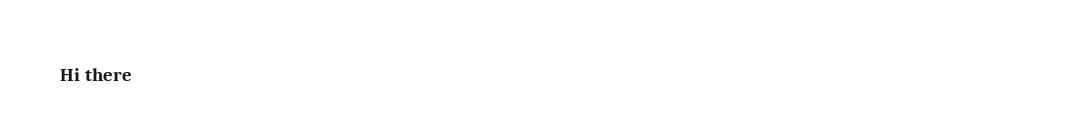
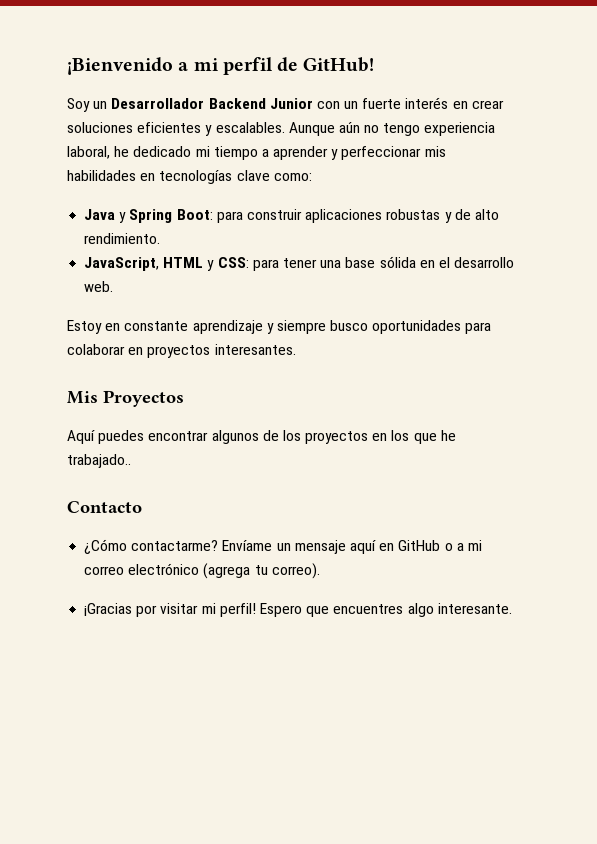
- Hi there
+ ¡Bienvenido a mi perfil de GitHub!
+ Soy un Desarrollador Backend Junior con un fuerte interés en crear soluciones eficientes y escalables. Aunque aún no tengo experiencia laboral, he dedicado mi tiempo a aprender y perfeccionar mis habilidades en tecnologías clave como:
+ Java y Spring Boot: para construir aplicaciones robustas y de alto rendimiento.
+ JavaScript, HTML y CSS: para tener una base sólida en el desarrollo web.
+ Estoy en constante aprendizaje y siempre busco oportunidades para colaborar en proyectos interesantes.
+ Mis Proyectos
+ Aquí puedes encontrar algunos de los proyectos en los que he trabajado..
+ Contacto
+ ¿Cómo contactarme? Envíame un mensaje aquí en GitHub o a mi correo electrónico (agrega tu correo).
+ ¡Gracias por visitar mi perfil! Espero que encuentres algo interesante.

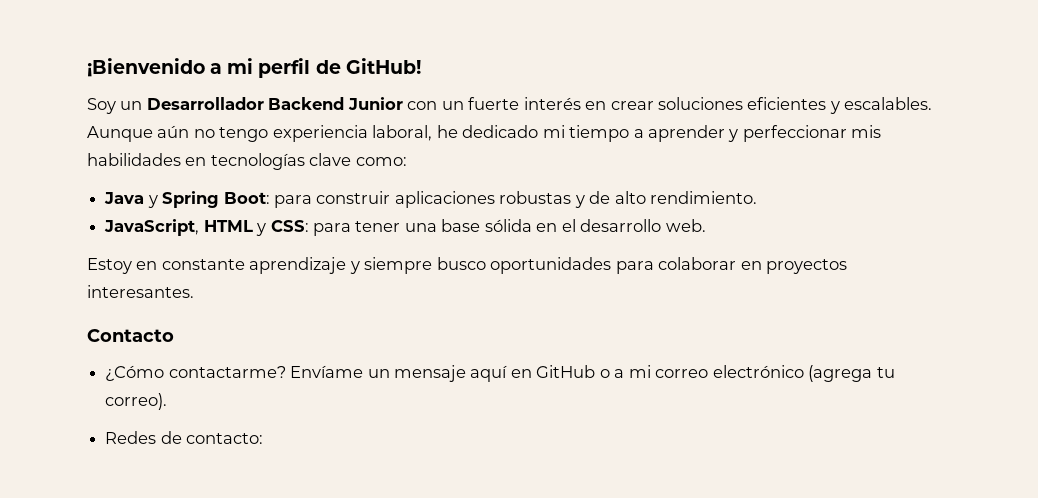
- Mis Proyectos
- Aquí puedes encontrar algunos de los proyectos en los que he trabajado..
- ¡Gracias por visitar mi perfil! Espero que encuentres algo interesante.
+ Redes de contacto:

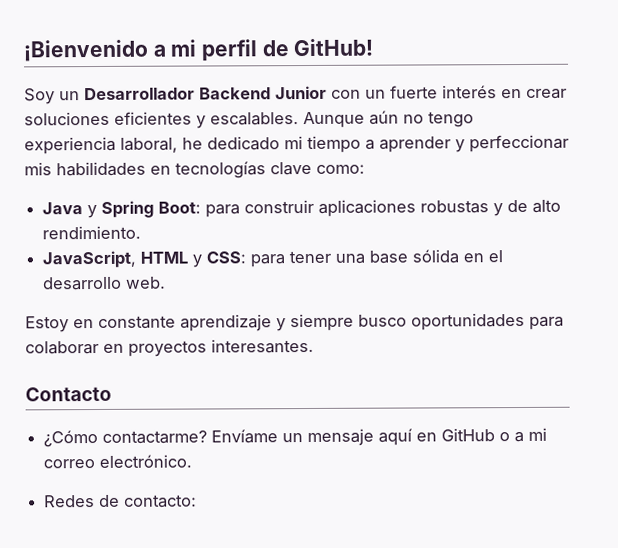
- Envíame un mensaje aquí en GitHub o a mi correo electrónico (agrega tu correo).
+ Envíame un mensaje aquí en GitHub o a mi correo electrónico.

